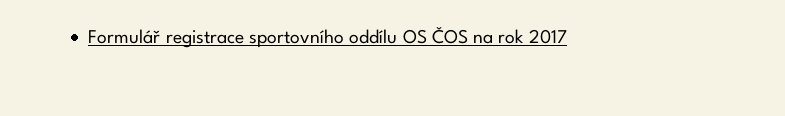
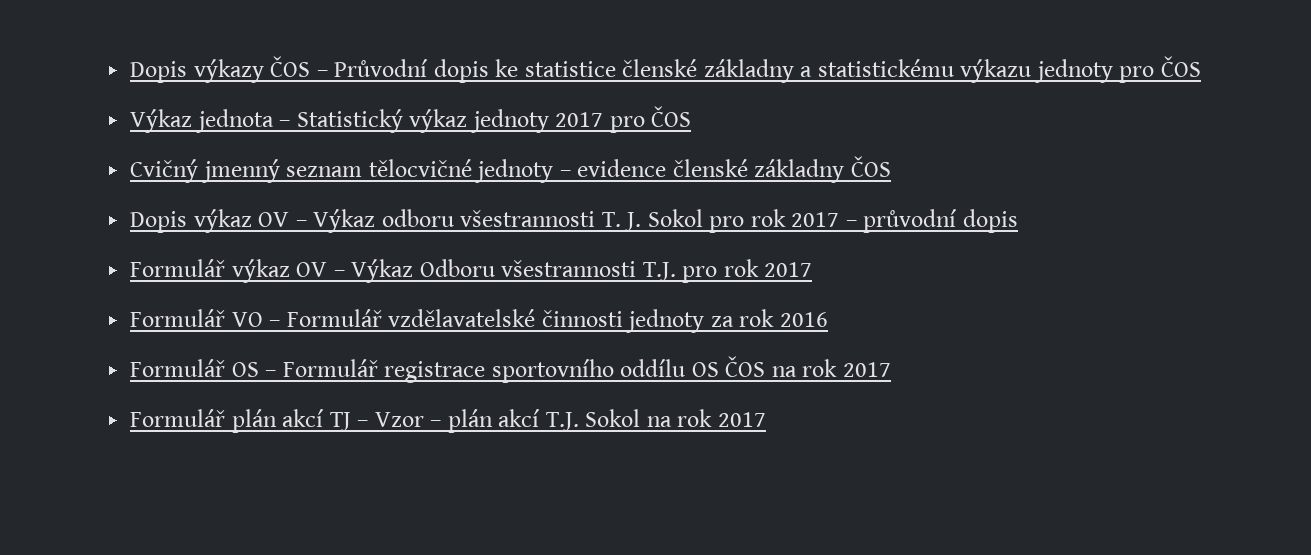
- Formulář registrace sportovního oddílu OS ČOS na rok 2017
+ Dopis výkazy ČOS – Průvodní dopis ke statistice členské základny a statistickému výkazu jednoty pro ČOS
+ Výkaz jednota – Statistický výkaz jednoty 2017 pro ČOS
+ Cvičný jmenný seznam tělocvičné jednoty – evidence členské základny ČOS
+ Dopis výkaz OV – Výkaz odboru všestrannosti T. J. Sokol pro rok 2017 – průvodní dopis
+ Formulář výkaz OV – Výkaz Odboru všestrannosti T.J. pro rok 2017
+ Formulář VO – Formulář vzdělavatelské činnosti jednoty za rok 2016
+ Formulář OS – Formulář registrace sportovního oddílu OS ČOS na rok 2017
+ Formulář plán akcí TJ – Vzor – plán akcí T.J. Sokol na rok 2017

